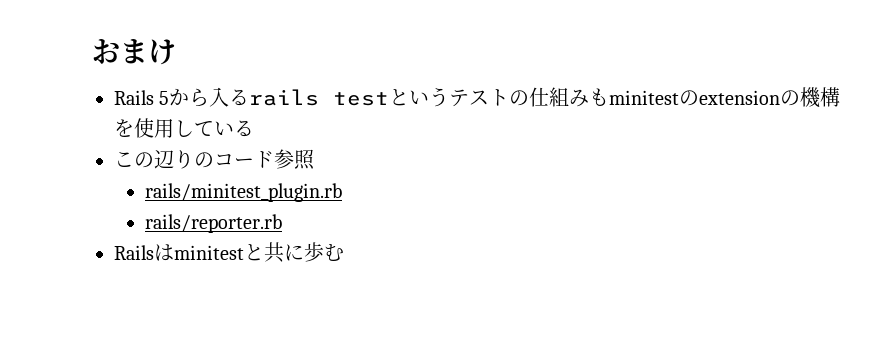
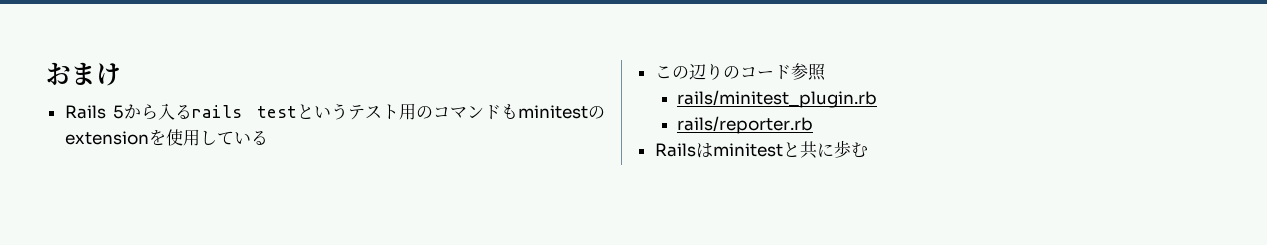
- Rails 5から入るrails testというテストの仕組みもminitestのextensionの機構を使用している
+ Rails 5から入るrails testというテスト用のコマンドもminitestのextensionを使用している

